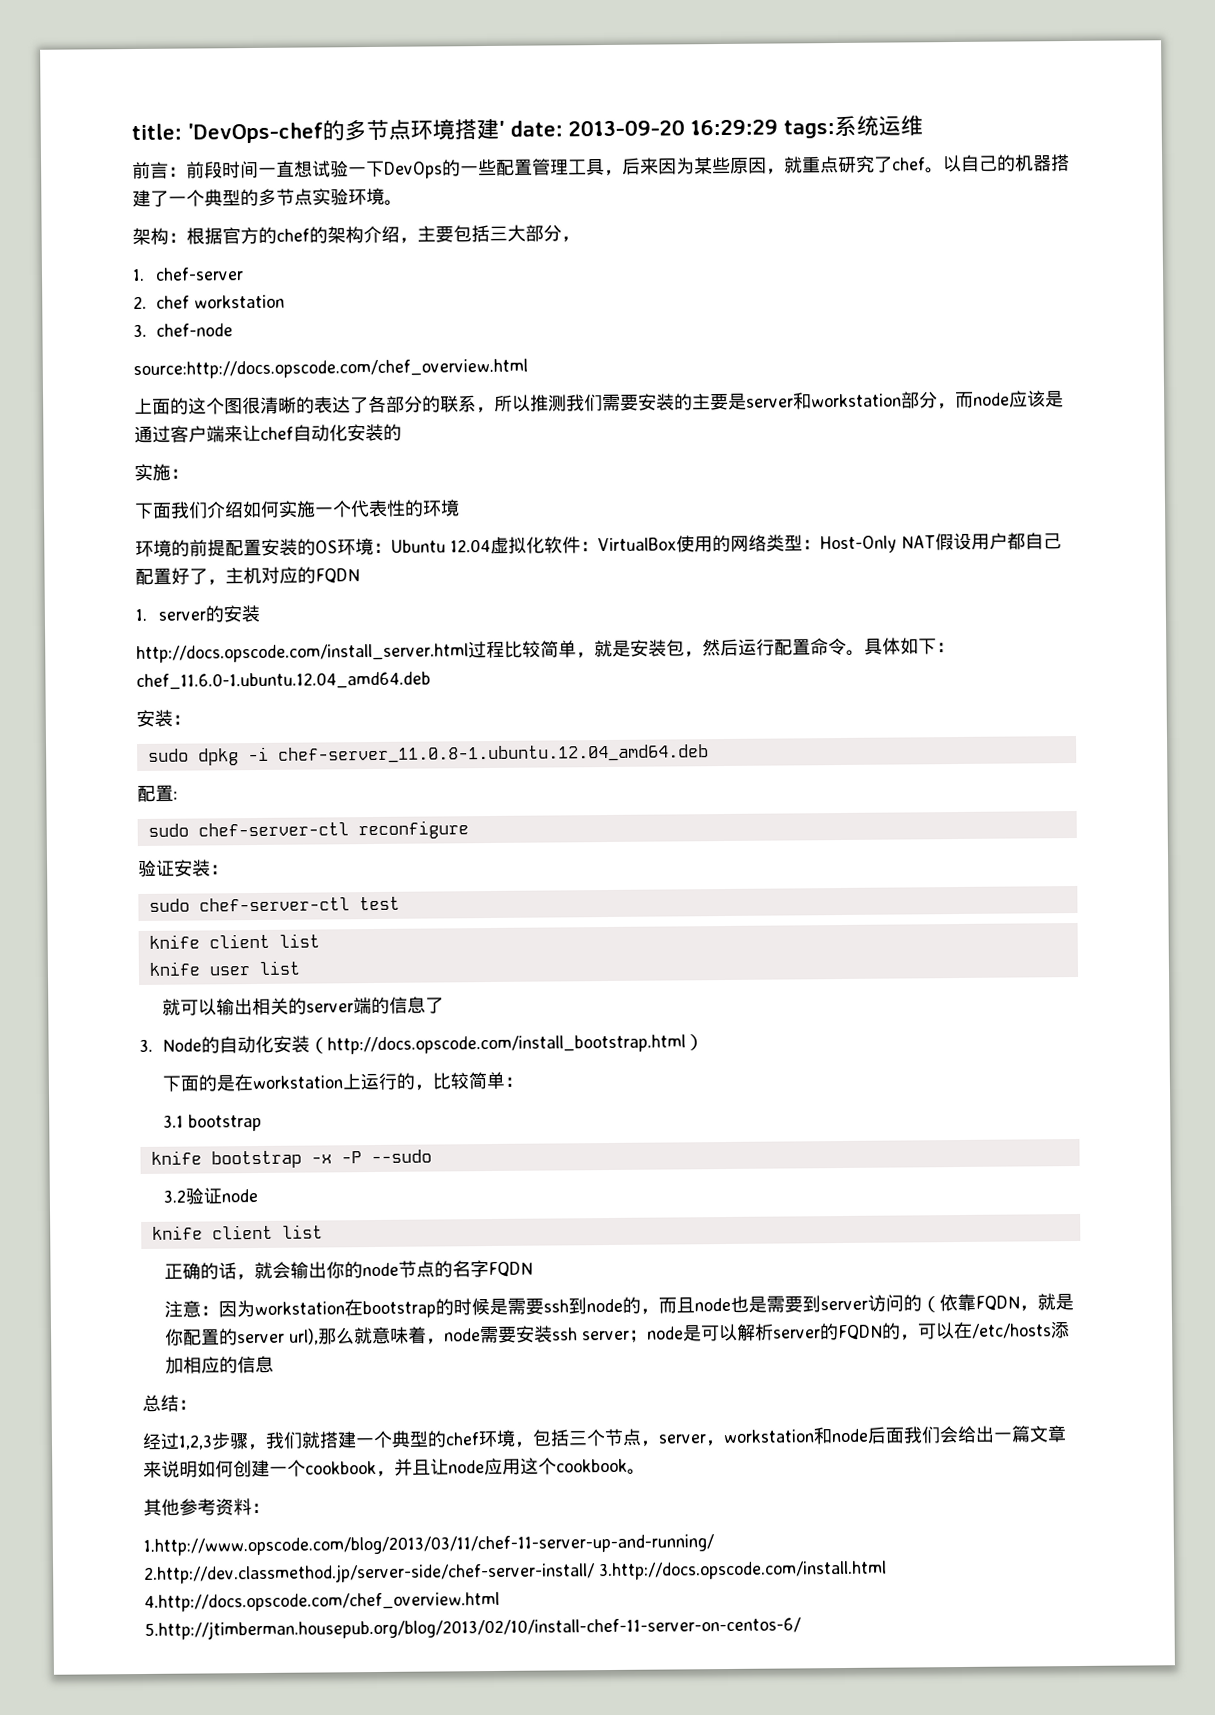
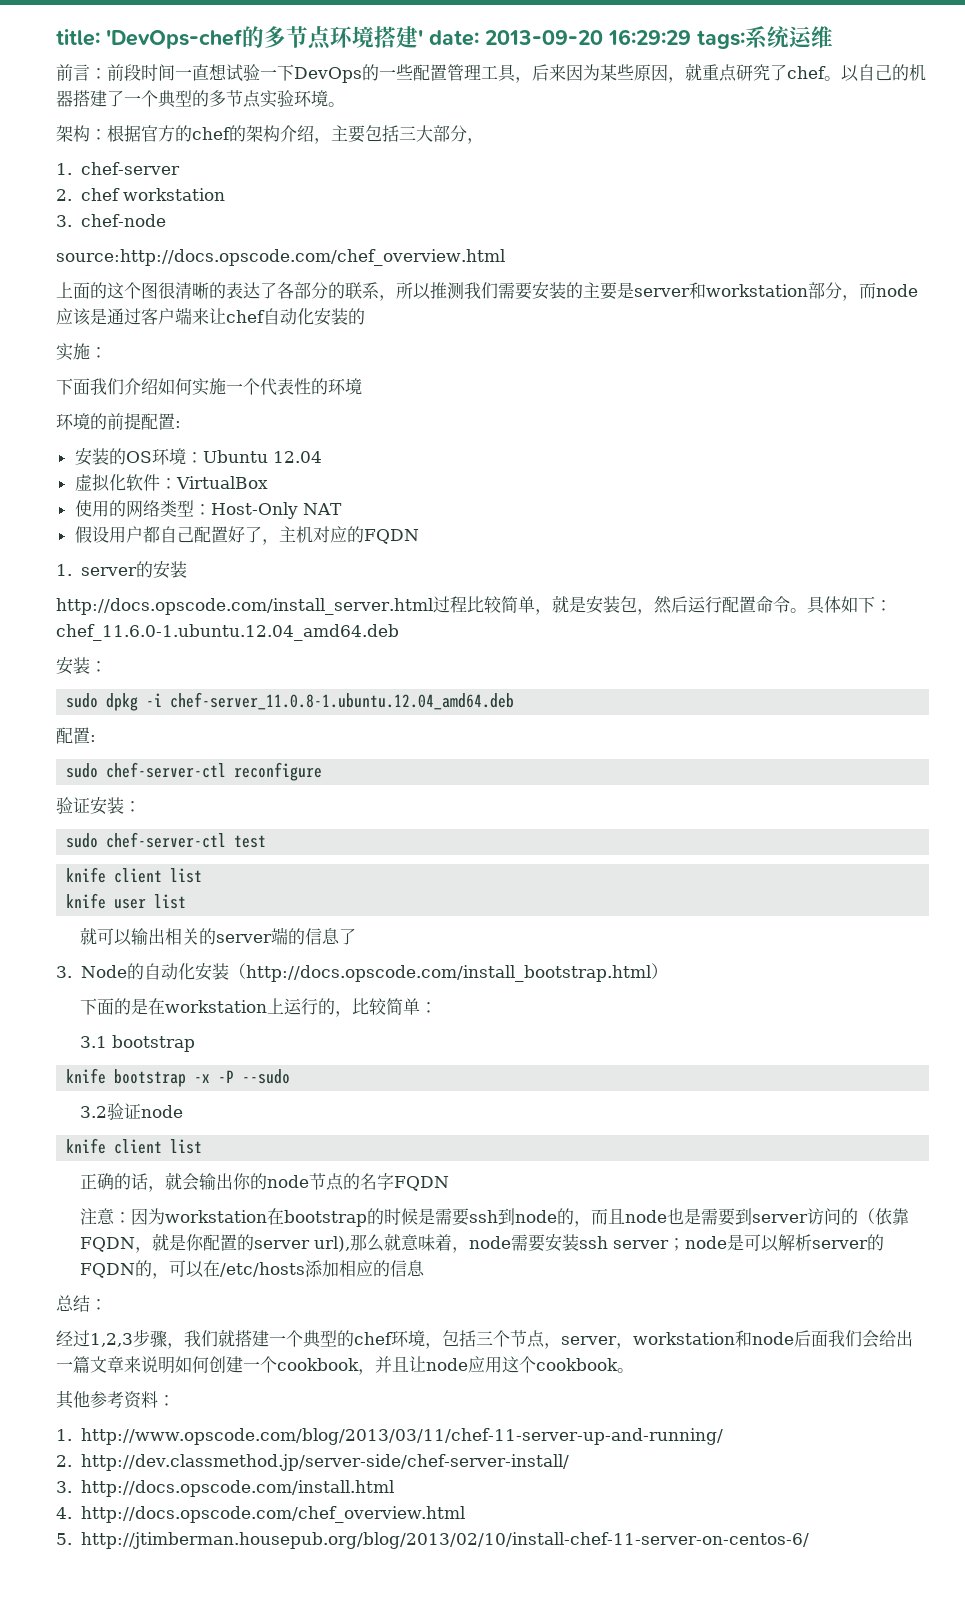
- 环境的前提配置安装的OS环境：Ubuntu 12.04虚拟化软件：VirtualBox使用的网络类型：Host-Only NAT假设用户都自己配置好了，主机对应的FQDN
+ 环境的前提配置:
+ 安装的OS环境：Ubuntu 12.04
+ 虚拟化软件：VirtualBox
+ 使用的网络类型：Host-Only NAT
+ 假设用户都自己配置好了，主机对应的FQDN
- 1.http://www.opscode.com/blog/2013/03/11/chef-11-server-up-and-running/ 2.http://dev.classmethod.jp/server-side/chef-server-install/ 3.http://docs.opscode.com/install.html 4.http://docs.opscode.com/chef_overview.html 5.http://jtimberman.housepub.org/blog/2013/02/10/install-chef-11-server-on-centos-6/
+ 1. http://www.opscode.com/blog/2013/03/11/chef-11-server-up-and-running/
+ 2. http://dev.classmethod.jp/server-side/chef-server-install/
+ 3. http://docs.opscode.com/install.html
+ 4. http://docs.opscode.com/chef_overview.html
+ 5. http://jtimberman.housepub.org/blog/2013/02/10/install-chef-11-server-on-centos-6/

